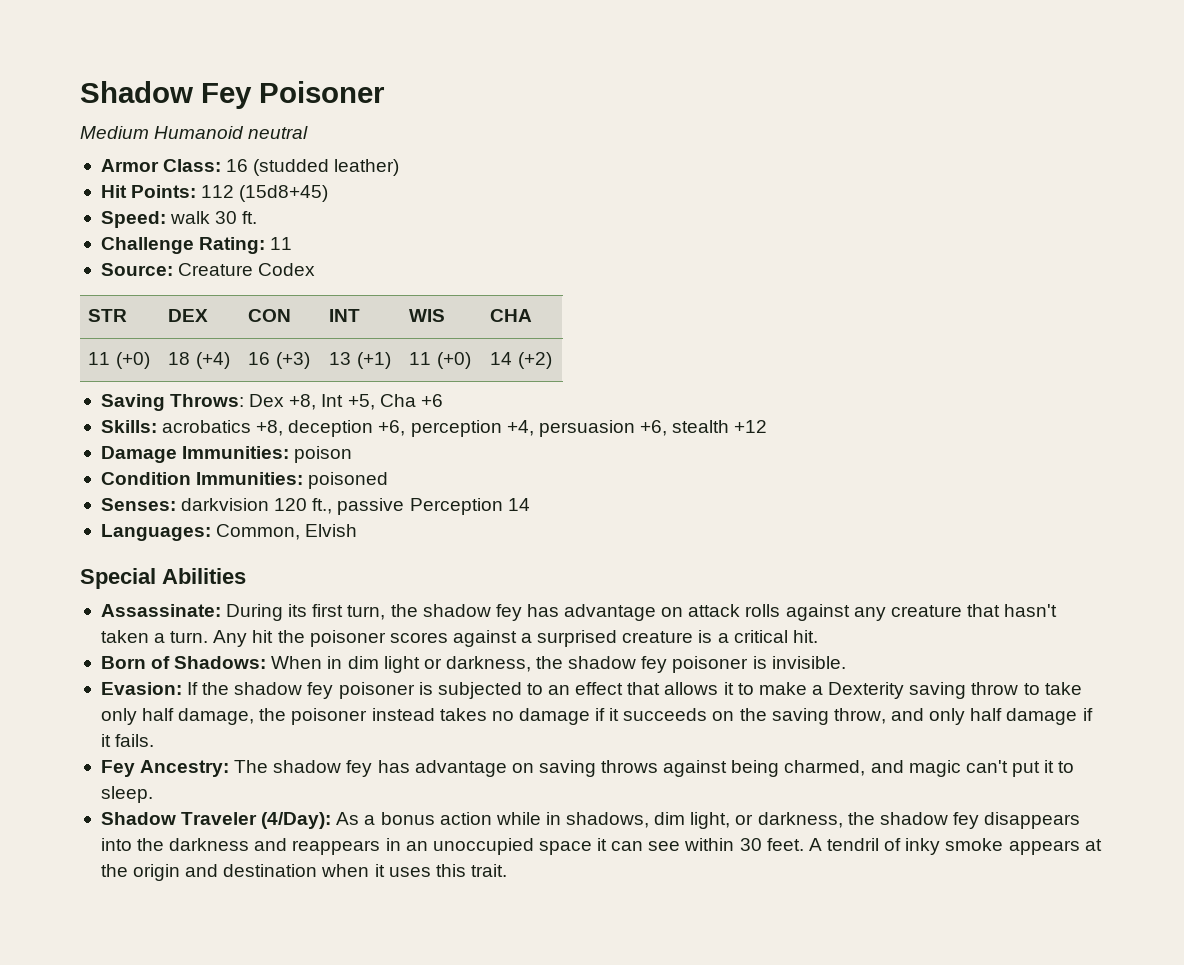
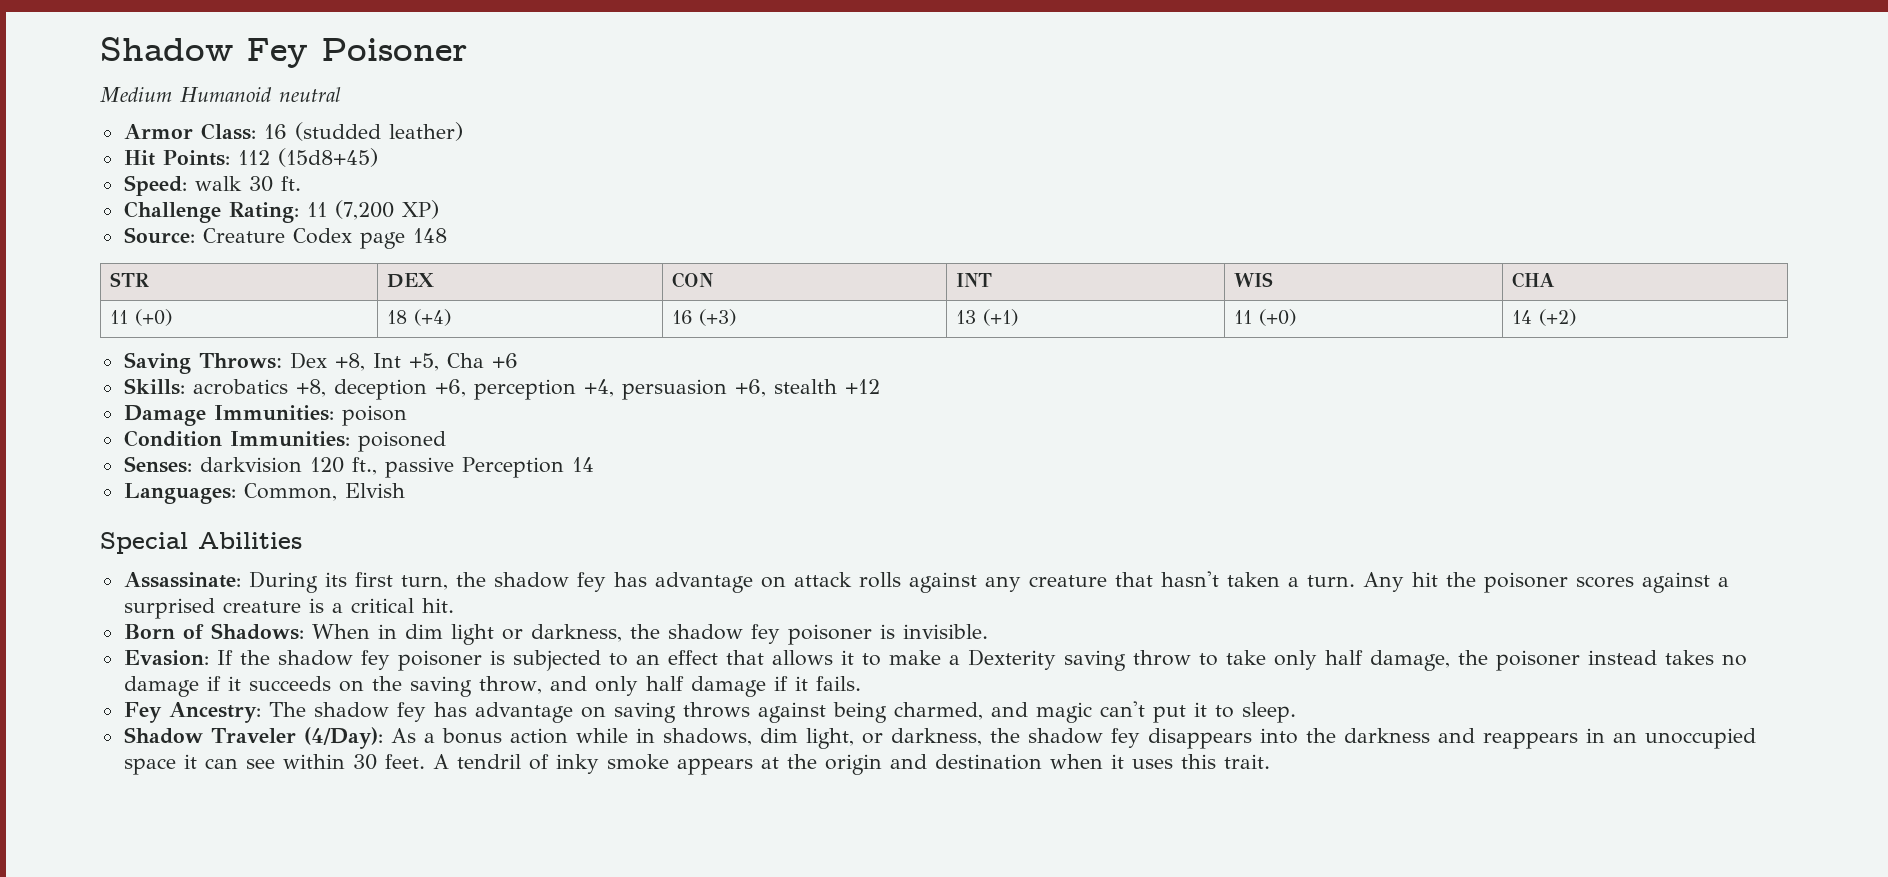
- Challenge Rating: 11
+ Challenge Rating: 11 (7,200 XP)
- Source: Creature Codex
+ Source: Creature Codex page 148

